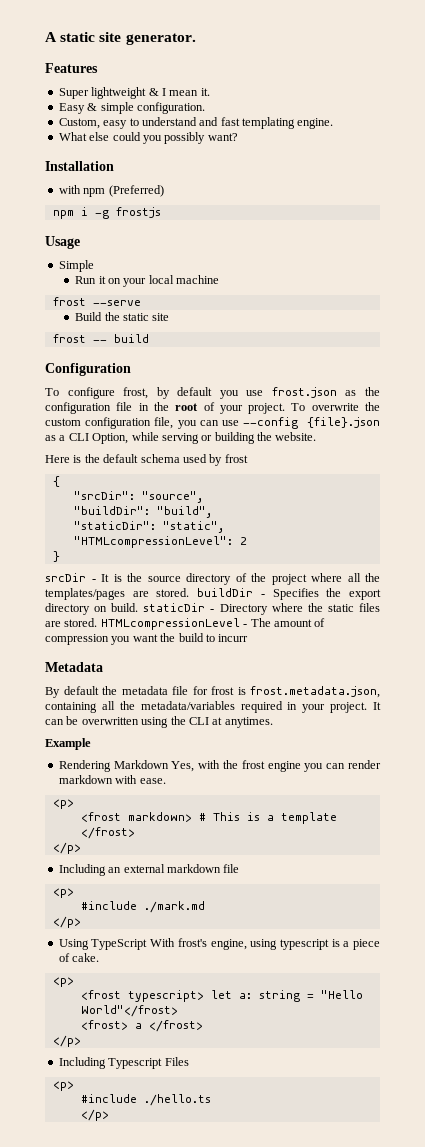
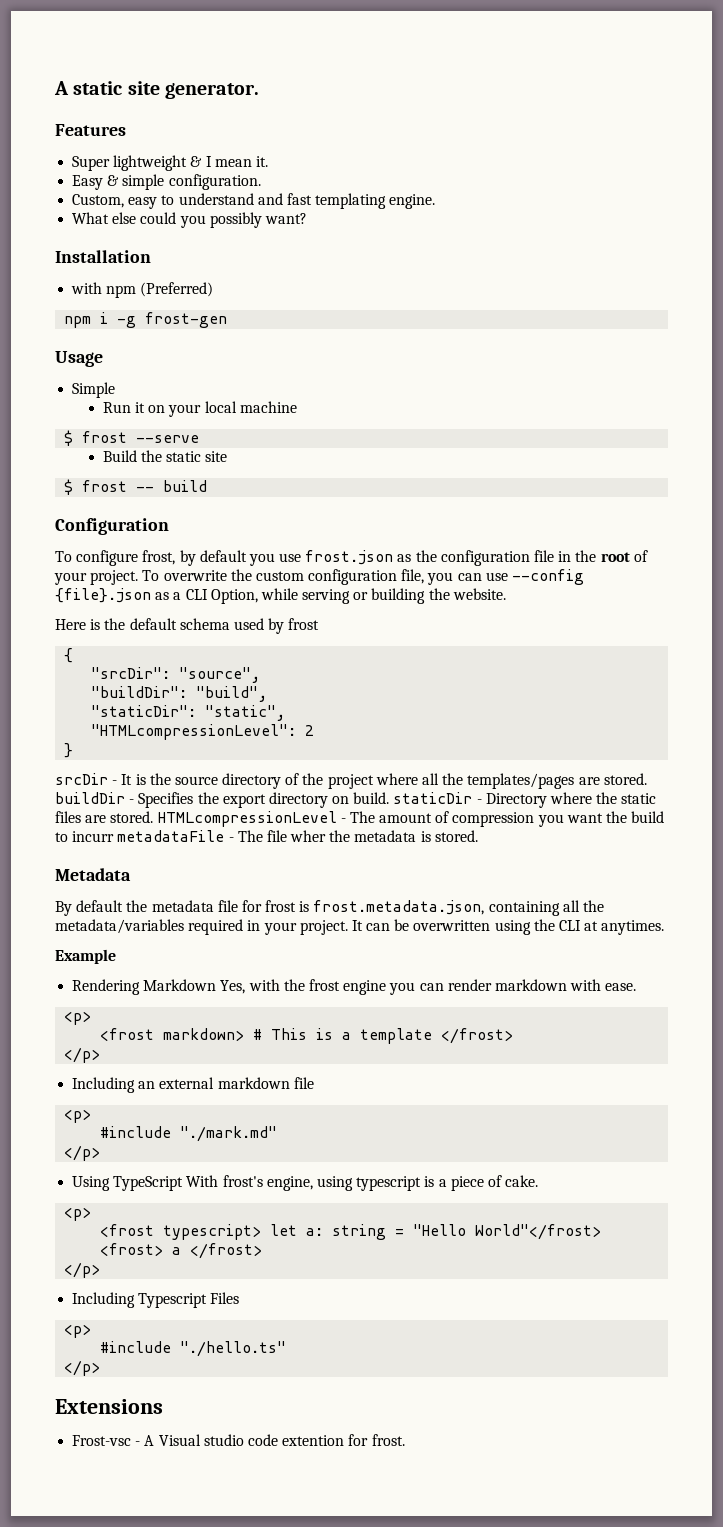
- npm i -g frostjs
+ npm i -g frost-gen
- frost --serve
+ $ frost --serve
- frost -- build
+ $ frost -- build
- HTMLcompressionLevel - The amount of compression you want the build to incurr
+ HTMLcompressionLevel - The amount of compression you want the build to incurr metadataFile - The file wher the metadata is stored.
- #include ./mark.md
+ #include "./mark.md"
- #include ./hello.ts
+ #include "./hello.ts"
  </p>
+ Extensions
+ Frost-vsc - A Visual studio code extention for frost.

